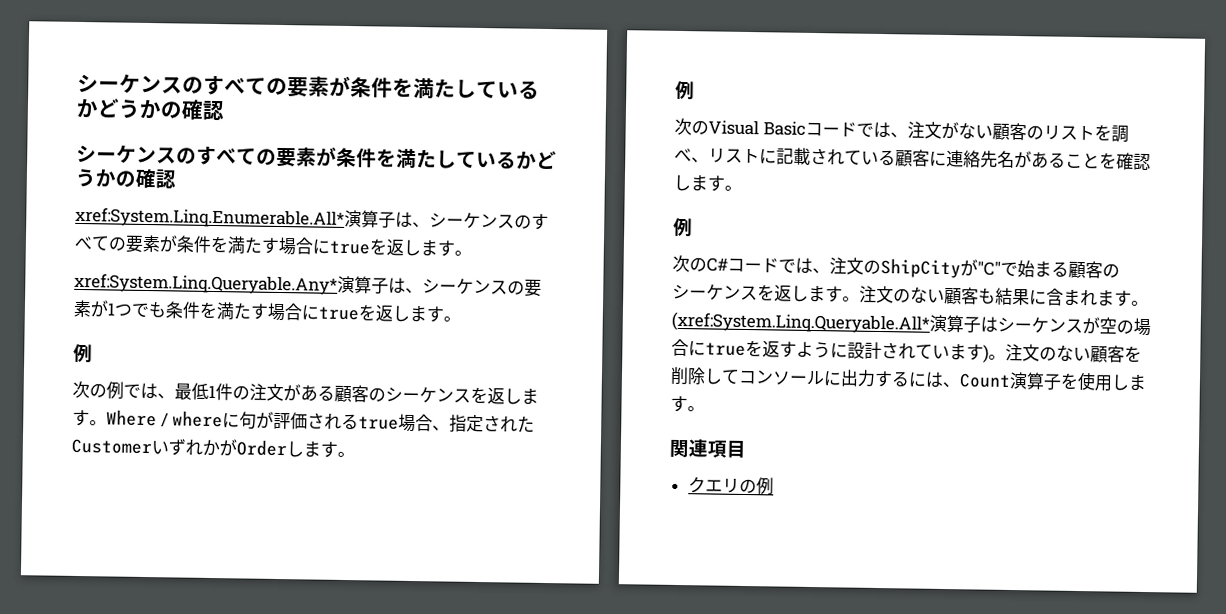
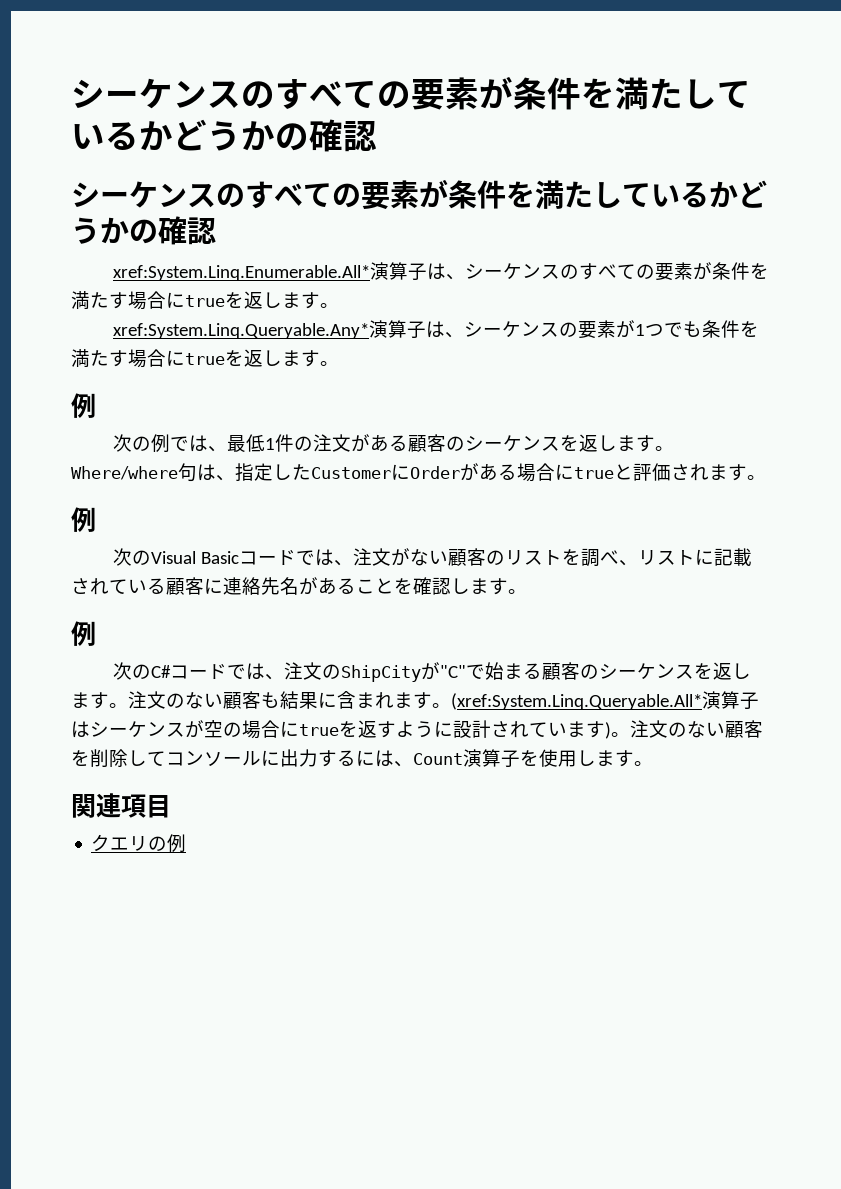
- Where / whereに句が評価されるtrue場合、指定されたCustomerいずれかがOrderします。
+ Where/where句は、指定したCustomerにOrderがある場合にtrueと評価されます。

